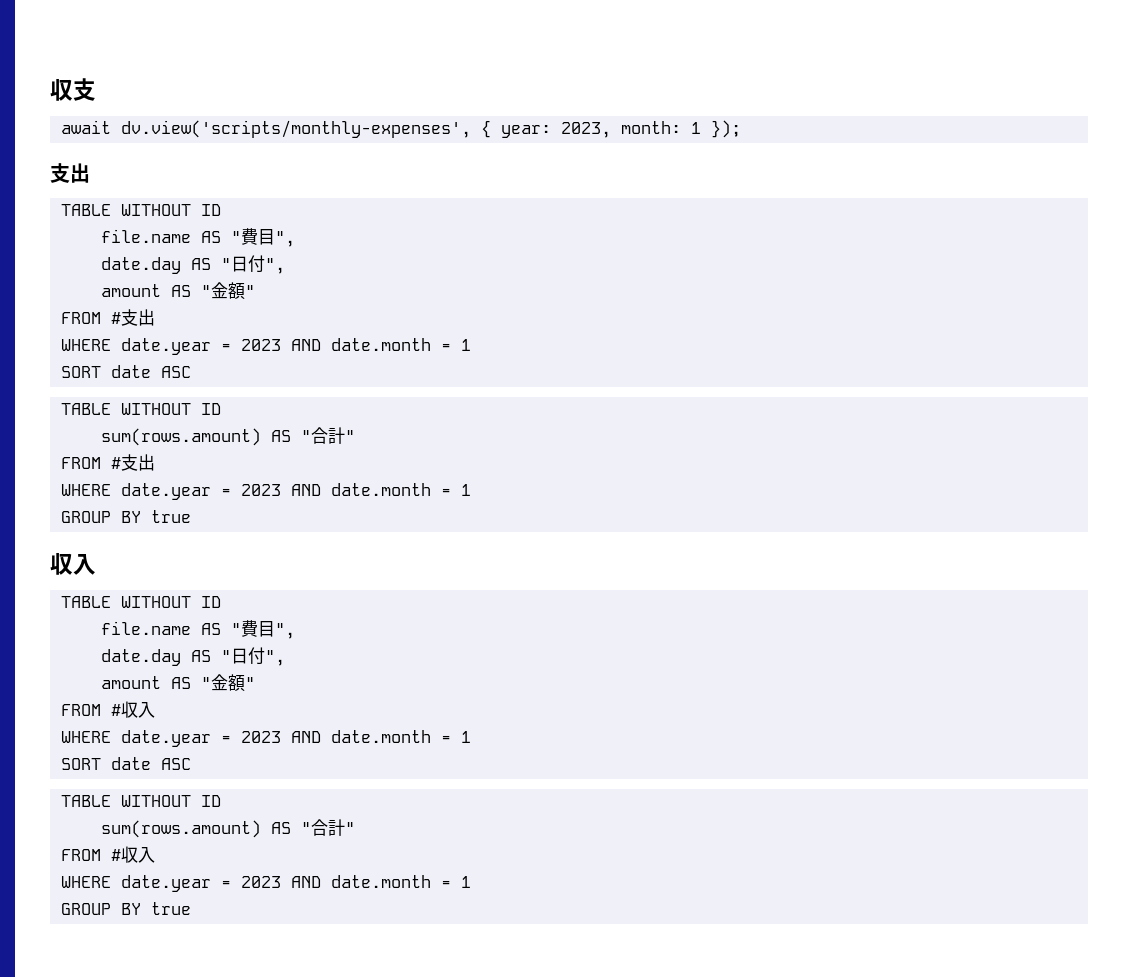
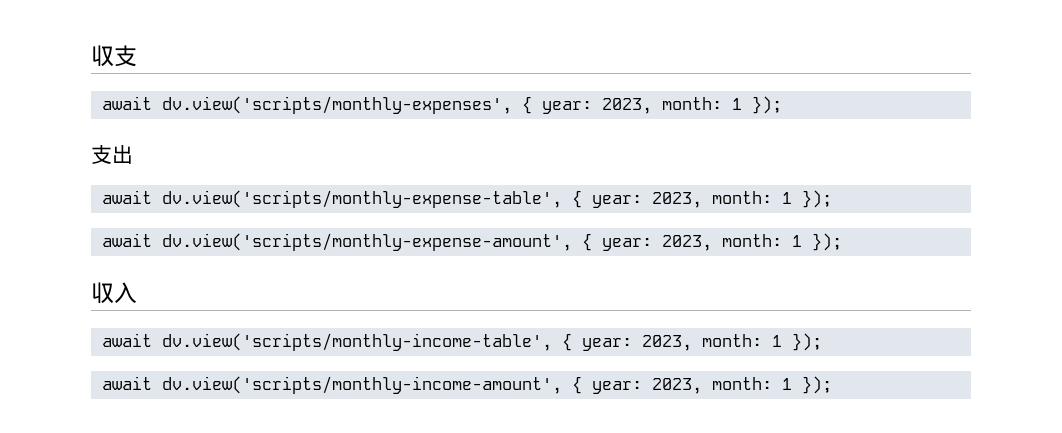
  await dv.view('scripts/monthly-expenses', { year: 2023, month: 1 });
  支出
- TABLE WITHOUT ID
- file.name AS "費目",
- date.day AS "日付",
- amount AS "金額"
- FROM #支出
- WHERE date.year = 2023 AND date.month = 1
- SORT date ASC
- TABLE WITHOUT ID
- sum(rows.amount) AS "合計"
- FROM #支出
- WHERE date.year = 2023 AND date.month = 1
- GROUP BY true
+ await dv.view('scripts/monthly-expense-table', { year: 2023, month: 1 });
+ await dv.view('scripts/monthly-expense-amount', { year: 2023, month: 1 });
  収入
- TABLE WITHOUT ID
- file.name AS "費目",
- date.day AS "日付",
- amount AS "金額"
- FROM #収入
- WHERE date.year = 2023 AND date.month = 1
- SORT date ASC
- TABLE WITHOUT ID
- sum(rows.amount) AS "合計"
- FROM #収入
- WHERE date.year = 2023 AND date.month = 1
- GROUP BY true
+ await dv.view('scripts/monthly-income-table', { year: 2023, month: 1 });
+ await dv.view('scripts/monthly-income-amount', { year: 2023, month: 1 });

